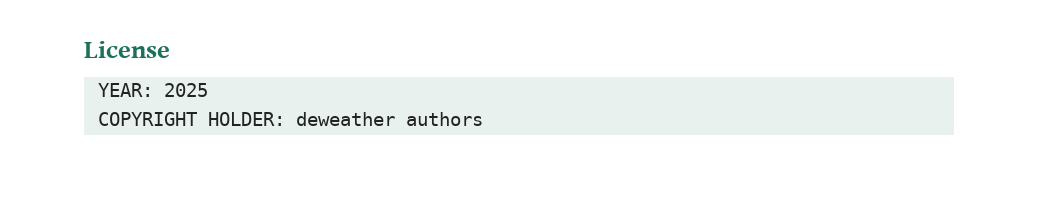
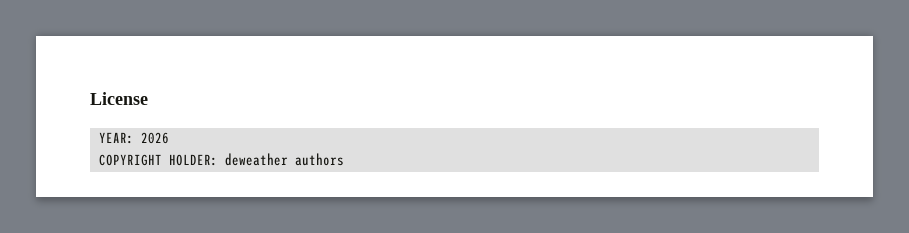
- YEAR: 2025
+ YEAR: 2026

